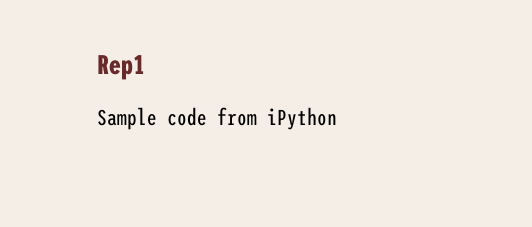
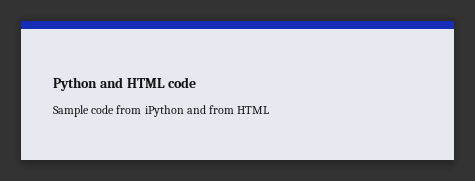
- Rep1
+ Python and HTML code
- Sample code from iPython
+ Sample code from iPython and from HTML

